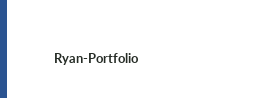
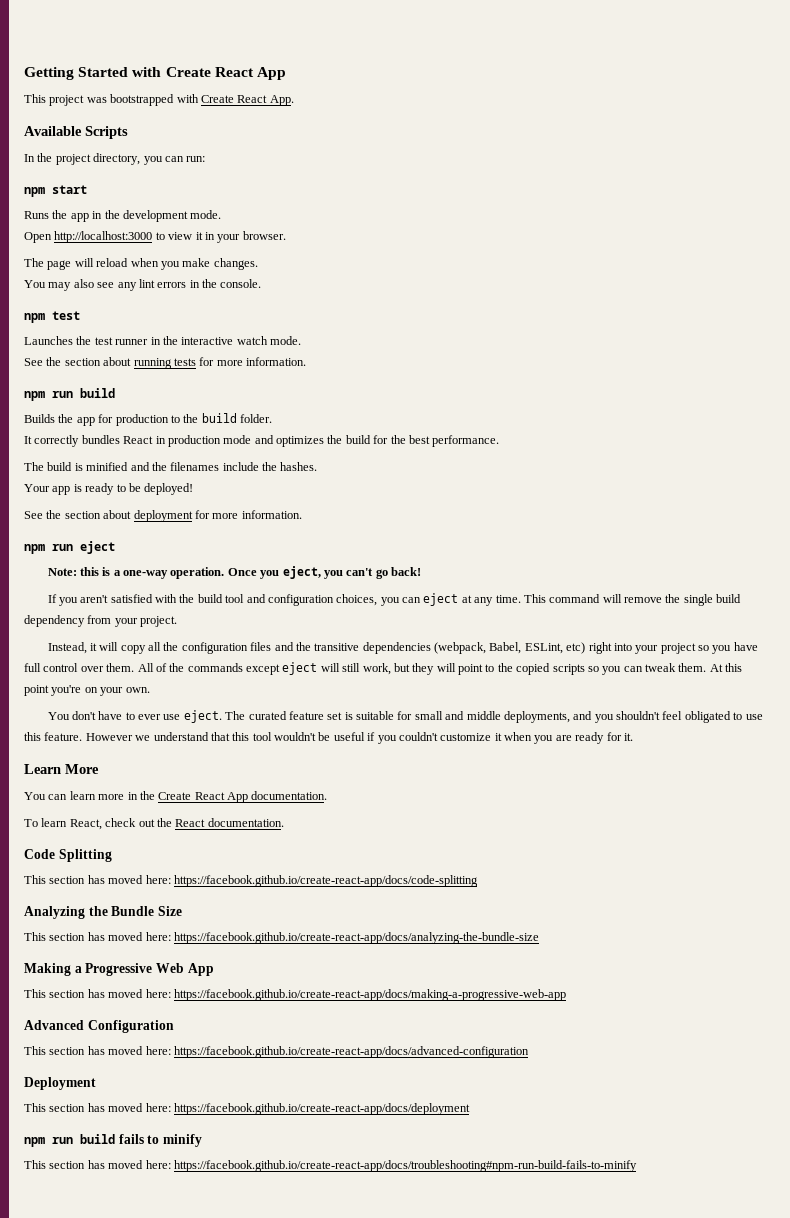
- Ryan-Portfolio
+ Getting Started with Create React App
+ This project was bootstrapped with Create React App.
+ Available Scripts
+ In the project directory, you can run:
+ npm start
+ Runs the app in the development mode.
+ Open http://localhost:3000 to view it in your browser.
+ The page will reload when you make changes.
+ You may also see any lint errors in the console.
+ npm test
+ Launches the test runner in the interactive watch mode.
+ See the section about running tests for more information.
+ npm run build
+ Builds the app for production to the build folder.
+ It correctly bundles React in production mode and optimizes the build for the best performance.
+ The build is minified and the filenames include the hashes.
+ Your app is ready to be deployed!
+ See the section about deployment for more information.
+ npm run eject
+ Note: this is a one-way operation. Once you eject, you can't go back!
+ If you aren't satisfied with the build tool and configuration choices, you can eject at any time. This command will remove the single build dependency from your project.
+ Instead, it will copy all the configuration files and the transitive dependencies (webpack, Babel, ESLint, etc) right into your project so you have full control over them. All of the commands except eject will still work, but they will point to the copied scripts so you can tweak them. At this point you're on your own.
+ You don't have to ever use eject. The curated feature set is suitable for small and middle deployments, and you shouldn't feel obligated to use this feature. However we understand that this tool wouldn't be useful if you couldn't customize it when you are ready for it.
+ Learn More
+ You can learn more in the Create React App documentation.
+ To learn React, check out the React documentation.
+ Code Splitting
+ This section has moved here: https://facebook.github.io/create-react-app/docs/code-splitting
+ Analyzing the Bundle Size
+ This section has moved here: https://facebook.github.io/create-react-app/docs/analyzing-the-bundle-size
+ Making a Progressive Web App
+ This section has moved here: https://facebook.github.io/create-react-app/docs/making-a-progressive-web-app
+ Advanced Configuration
+ This section has moved here: https://facebook.github.io/create-react-app/docs/advanced-configuration
+ Deployment
+ This section has moved here: https://facebook.github.io/create-react-app/docs/deployment
+ npm run build fails to minify
+ This section has moved here: https://facebook.github.io/create-react-app/docs/troubleshooting#npm-run-build-fails-to-minify

